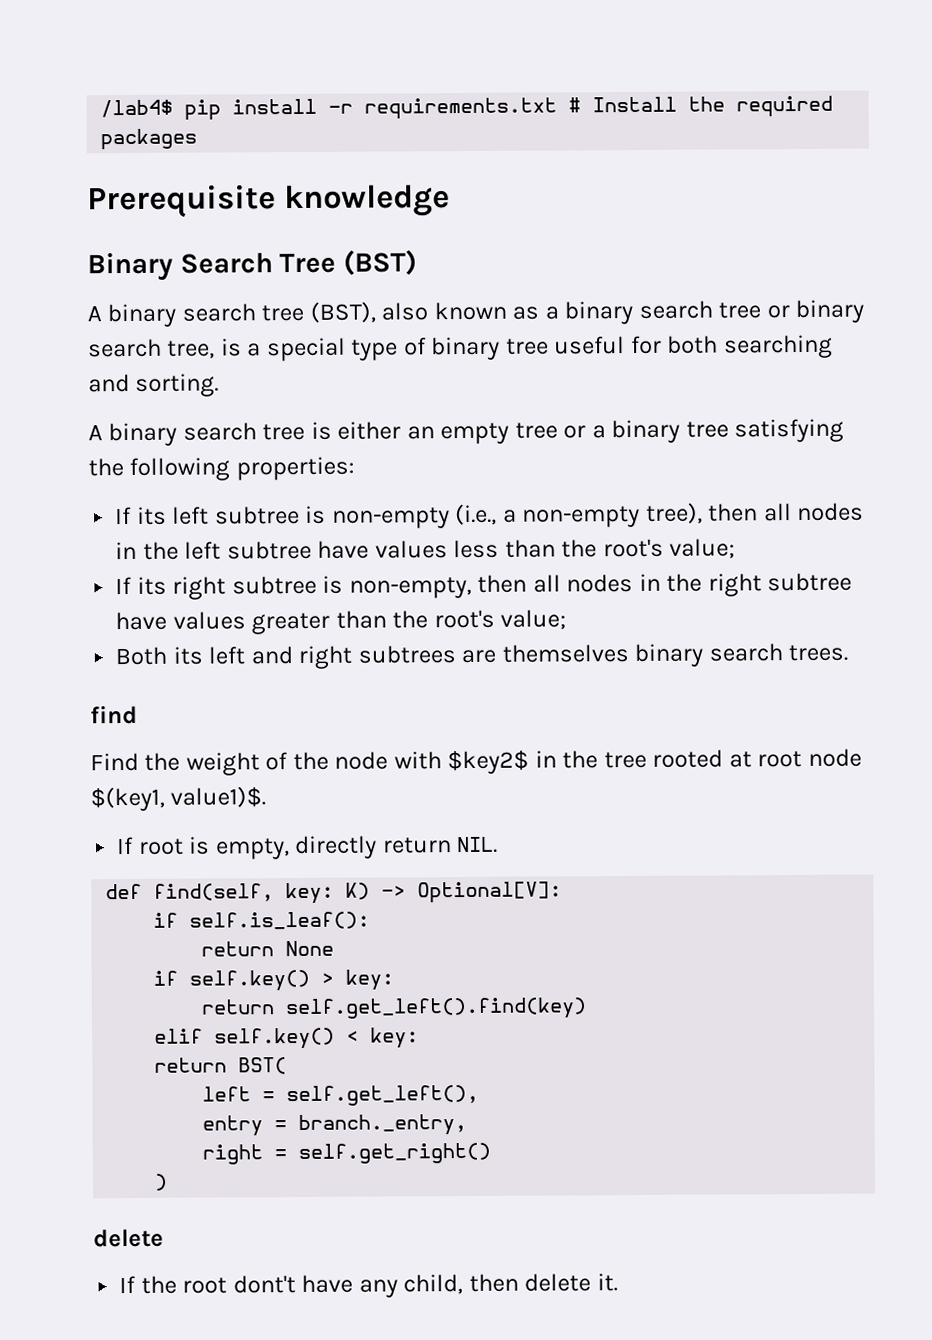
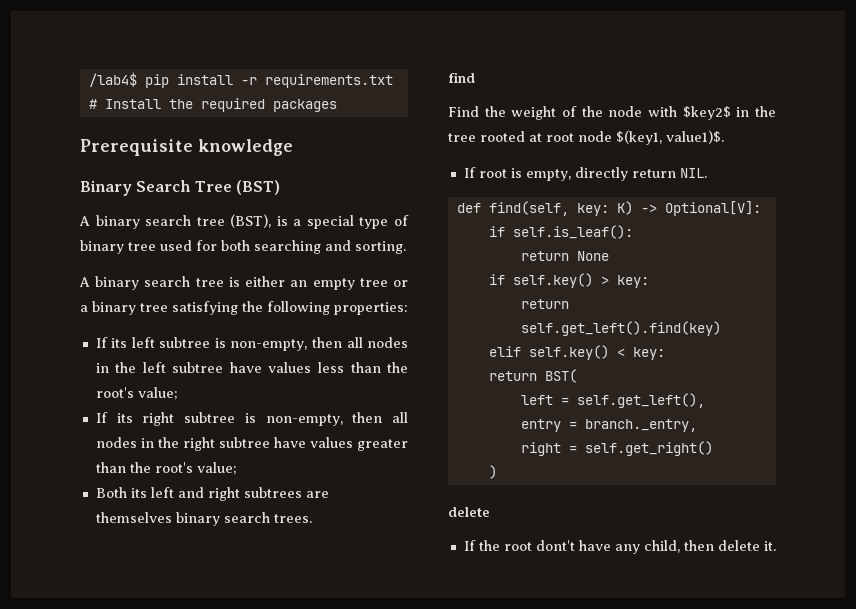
- A binary search tree (BST), also known as a binary search tree or binary search tree, is a special type of binary tree useful for both searching and sorting.
+ A binary search tree (BST), is a special type of binary tree used for both searching and sorting.
- If its left subtree is non-empty (i.e., a non-empty tree), then all nodes in the left subtree have values less than the root's value;
+ If its left subtree is non-empty, then all nodes in the left subtree have values less than the root's value;

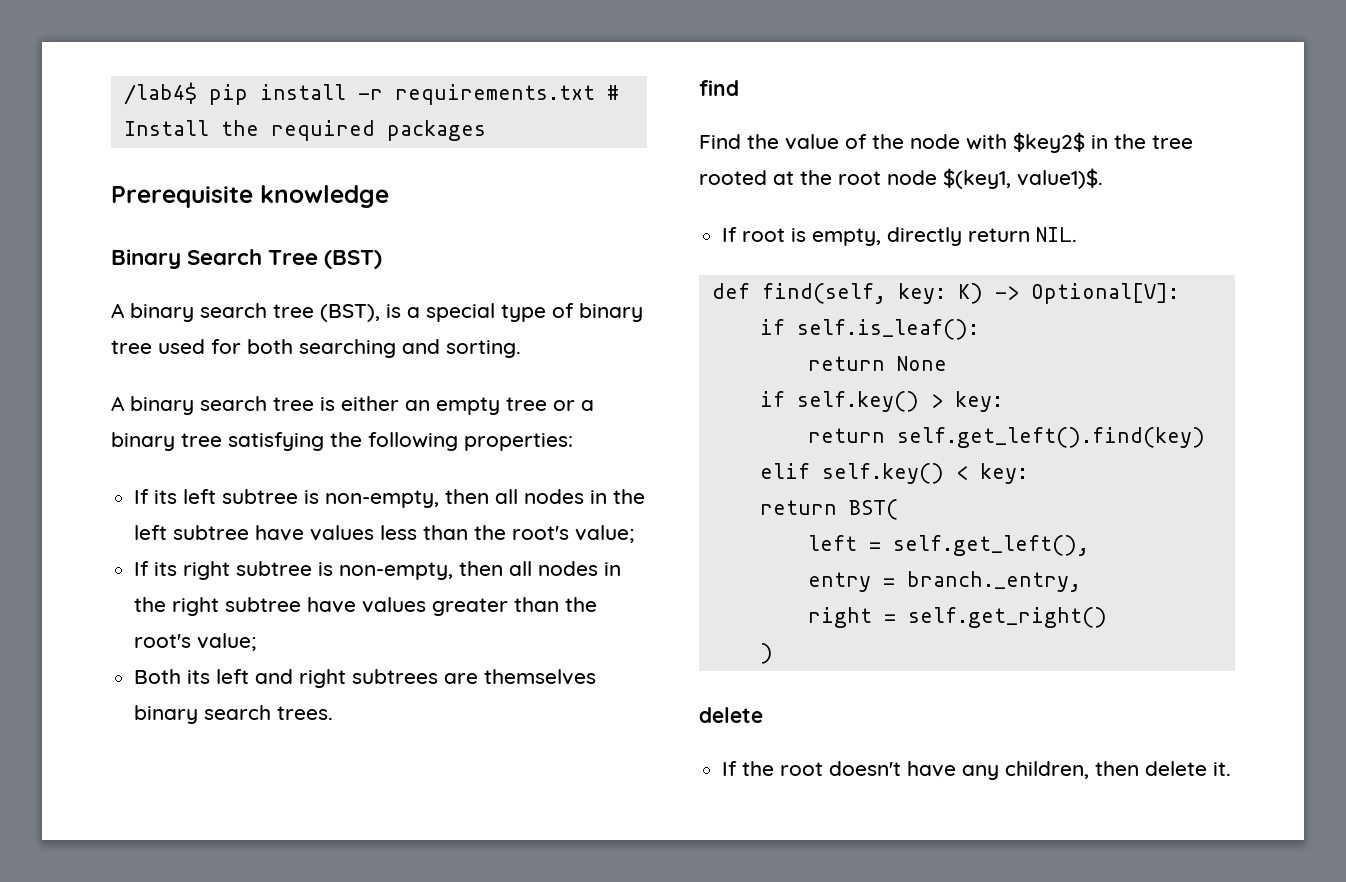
- Find the weight of the node with $key2$ in the tree rooted at root node $(key1, value1)$.
+ Find the value of the node with $key2$ in the tree rooted at the root node $(key1, value1)$.
- If the root dont't have any child, then delete it.
+ If the root doesn't have any children, then delete it.

